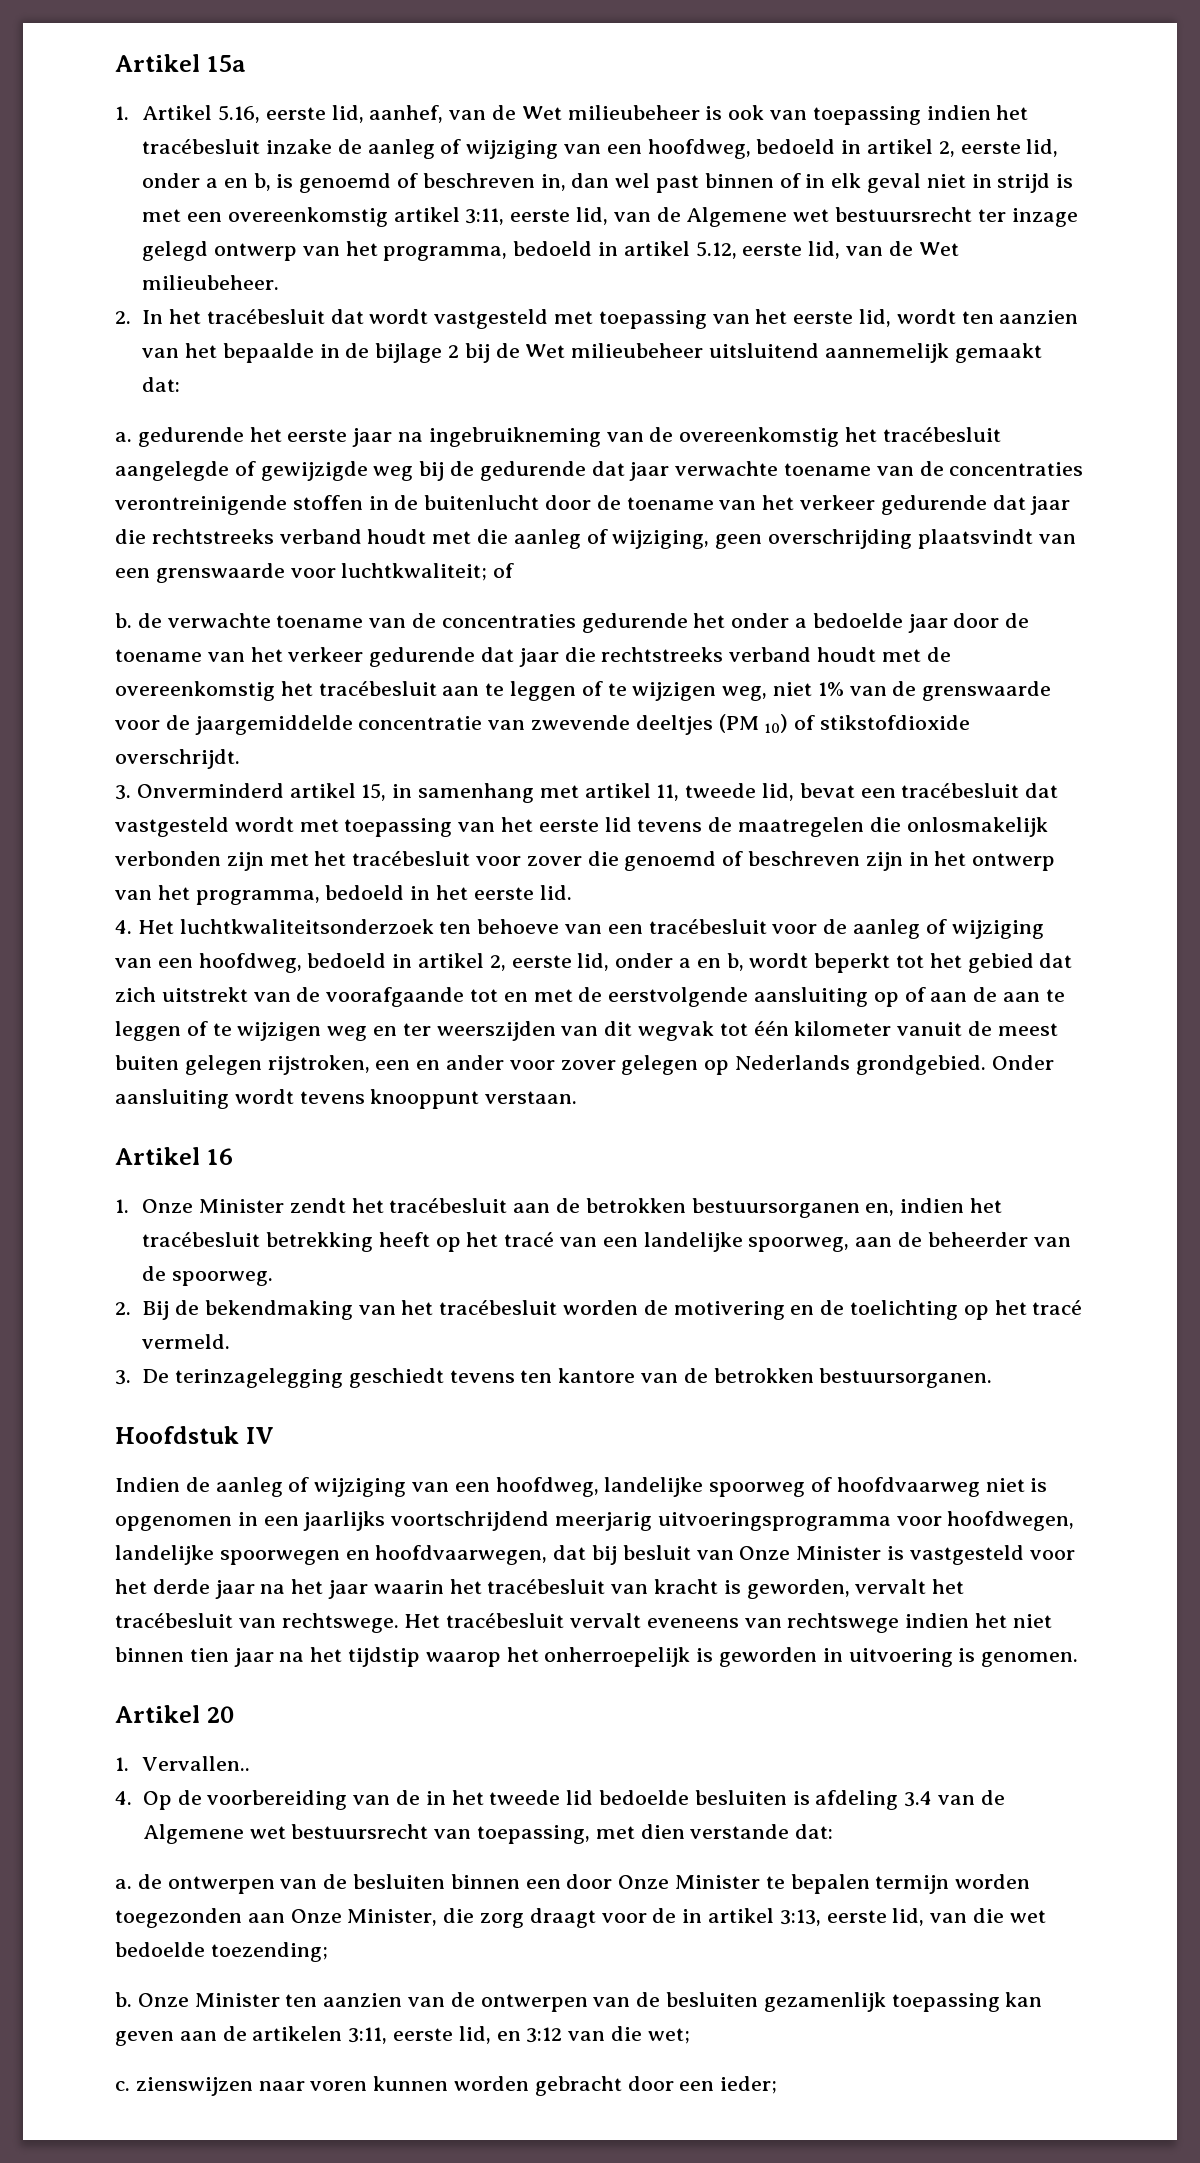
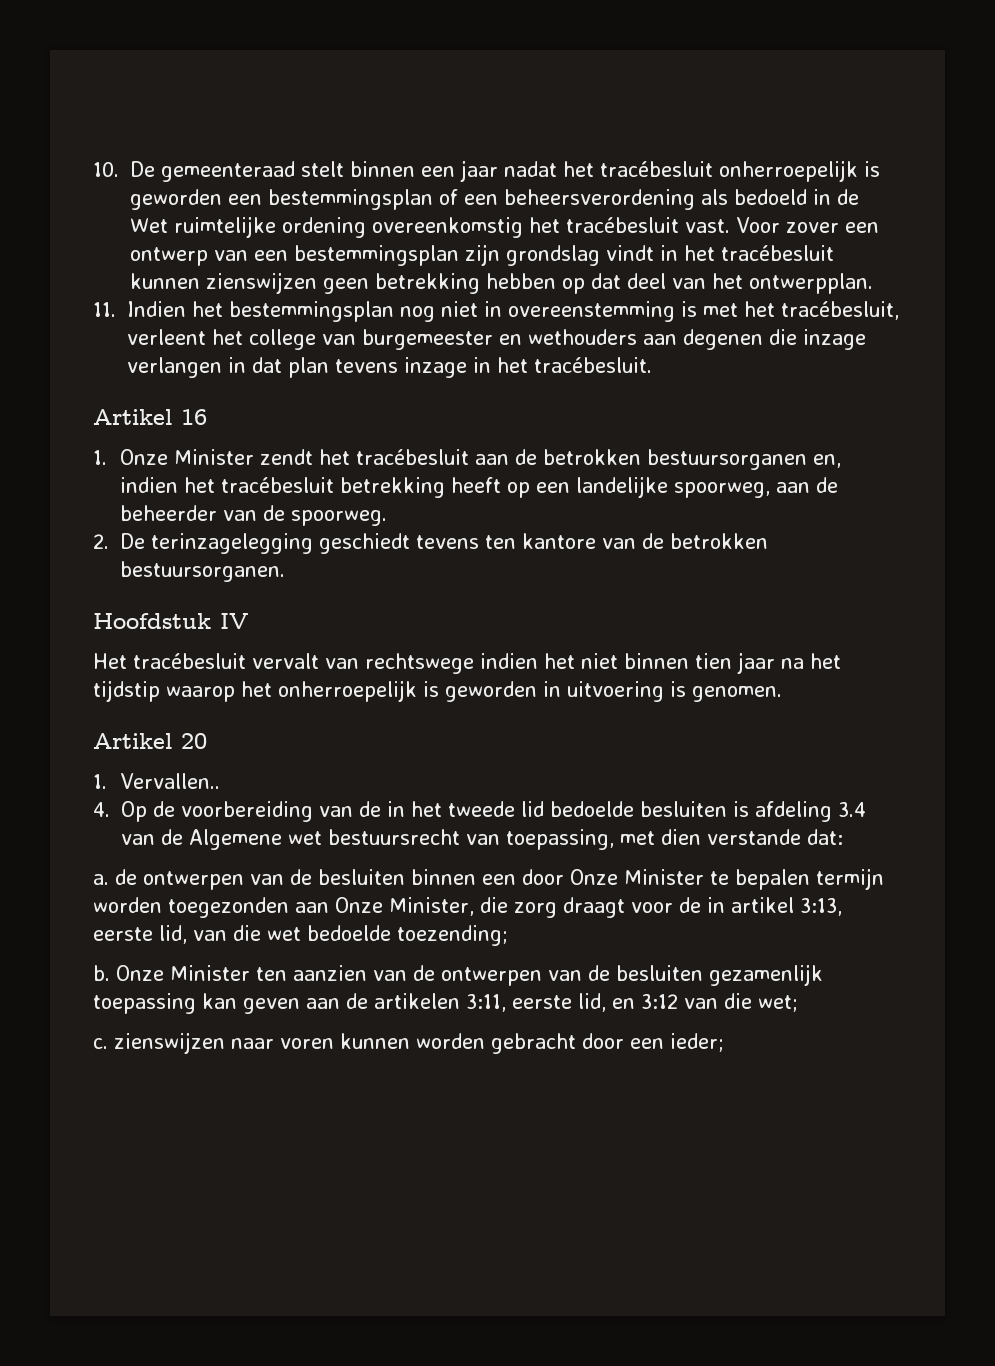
- Artikel 15a
- 1. Artikel 5.16, eerste lid, aanhef, van de Wet milieubeheer is ook van toepassing indien het tracébesluit inzake de aanleg of wijziging van een hoofdweg, bedoeld in artikel 2, eerste lid, onder a en b, is genoemd of beschreven in, dan wel past binnen of in elk geval niet in strijd is met een overeenkomstig artikel 3:11, eerste lid, van de Algemene wet bestuursrecht ter inzage gelegd ontwerp van het programma, bedoeld in artikel 5.12, eerste lid, van de Wet milieubeheer.
- 2. In het tracébesluit dat wordt vastgesteld met toepassing van het eerste lid, wordt ten aanzien van het bepaalde in de bijlage 2 bij de Wet milieubeheer uitsluitend aannemelijk gemaakt dat:
- a. gedurende het eerste jaar na ingebruikneming van de overeenkomstig het tracébesluit aangelegde of gewijzigde weg bij de gedurende dat jaar verwachte toename van de concentraties verontreinigende stoffen in de buitenlucht door de toename van het verkeer gedurende dat jaar die rechtstreeks verband houdt met die aanleg of wijziging, geen overschrijding plaatsvindt van een grenswaarde voor luchtkwaliteit; of
- b. de verwachte toename van de concentraties gedurende het onder a bedoelde jaar door de toename van het verkeer gedurende dat jaar die rechtstreeks verband houdt met de overeenkomstig het tracébesluit aan te leggen of te wijzigen weg, niet 1% van de grenswaarde voor de jaargemiddelde concentratie van zwevende deeltjes (PM 10) of stikstofdioxide overschrijdt.
- 3. Onverminderd artikel 15, in samenhang met artikel 11, tweede lid, bevat een tracébesluit dat vastgesteld wordt met toepassing van het eerste lid tevens de maatregelen die onlosmakelijk verbonden zijn met het tracébesluit voor zover die genoemd of beschreven zijn in het ontwerp van het programma, bedoeld in het eerste lid.
- 4. Het luchtkwaliteitsonderzoek ten behoeve van een tracébesluit voor de aanleg of wijziging van een hoofdweg, bedoeld in artikel 2, eerste lid, onder a en b, wordt beperkt tot het gebied dat zich uitstrekt van de voorafgaande tot en met de eerstvolgende aansluiting op of aan de aan te leggen of te wijzigen weg en ter weerszijden van dit wegvak tot één kilometer vanuit de meest buiten gelegen rijstroken, een en ander voor zover gelegen op Nederlands grondgebied. Onder aansluiting wordt tevens knooppunt verstaan.
+ 10. De gemeenteraad stelt binnen een jaar nadat het tracébesluit onherroepelijk is geworden een bestemmingsplan of een beheersverordening als bedoeld in de Wet ruimtelijke ordening overeenkomstig het tracébesluit vast. Voor zover een ontwerp van een bestemmingsplan zijn grondslag vindt in het tracébesluit kunnen zienswijzen geen betrekking hebben op dat deel van het ontwerpplan.
+ 11. Indien het bestemmingsplan nog niet in overeenstemming is met het tracébesluit, verleent het college van burgemeester en wethouders aan degenen die inzage verlangen in dat plan tevens inzage in het tracébesluit.
- 1. Onze Minister zendt het tracébesluit aan de betrokken bestuursorganen en, indien het tracébesluit betrekking heeft op het tracé van een landelijke spoorweg, aan de beheerder van de spoorweg.
+ 1. Onze Minister zendt het tracébesluit aan de betrokken bestuursorganen en, indien het tracébesluit betrekking heeft op een landelijke spoorweg, aan de beheerder van de spoorweg.
- 2. Bij de bekendmaking van het tracébesluit worden de motivering en de toelichting op het tracé vermeld.
- 3. De terinzagelegging geschiedt tevens ten kantore van de betrokken bestuursorganen.
+ 2. De terinzagelegging geschiedt tevens ten kantore van de betrokken bestuursorganen.
- Indien de aanleg of wijziging van een hoofdweg, landelijke spoorweg of hoofdvaarweg niet is opgenomen in een jaarlijks voortschrijdend meerjarig uitvoeringsprogramma voor hoofdwegen, landelijke spoorwegen en hoofdvaarwegen, dat bij besluit van Onze Minister is vastgesteld voor het derde jaar na het jaar waarin het tracébesluit van kracht is geworden, vervalt het tracébesluit van rechtswege. Het tracébesluit vervalt eveneens van rechtswege indien het niet binnen tien jaar na het tijdstip waarop het onherroepelijk is geworden in uitvoering is genomen.
+ Het tracébesluit vervalt van rechtswege indien het niet binnen tien jaar na het tijdstip waarop het onherroepelijk is geworden in uitvoering is genomen.

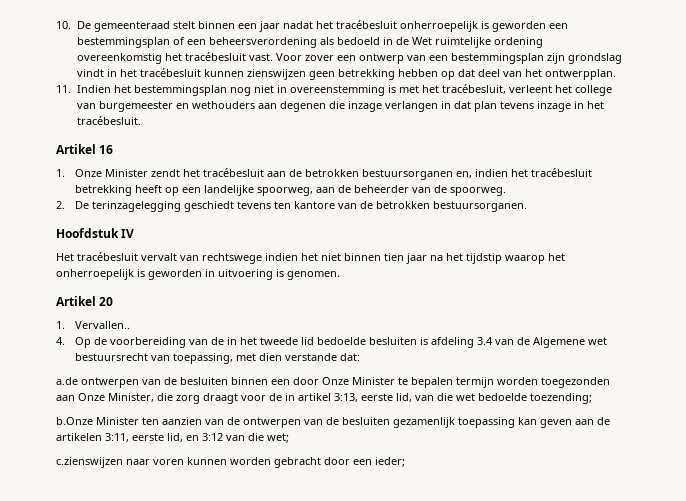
- a. de ontwerpen van de besluiten binnen een door Onze Minister te bepalen termijn worden toegezonden aan Onze Minister, die zorg draagt voor de in artikel 3:13, eerste lid, van die wet bedoelde toezending;
+ a.de ontwerpen van de besluiten binnen een door Onze Minister te bepalen termijn worden toegezonden aan Onze Minister, die zorg draagt voor de in artikel 3:13, eerste lid, van die wet bedoelde toezending;
- b. Onze Minister ten aanzien van de ontwerpen van de besluiten gezamenlijk toepassing kan geven aan de artikelen 3:11, eerste lid, en 3:12 van die wet;
+ b.Onze Minister ten aanzien van de ontwerpen van de besluiten gezamenlijk toepassing kan geven aan de artikelen 3:11, eerste lid, en 3:12 van die wet;
- c. zienswijzen naar voren kunnen worden gebracht door een ieder;
+ c.zienswijzen naar voren kunnen worden gebracht door een ieder;

